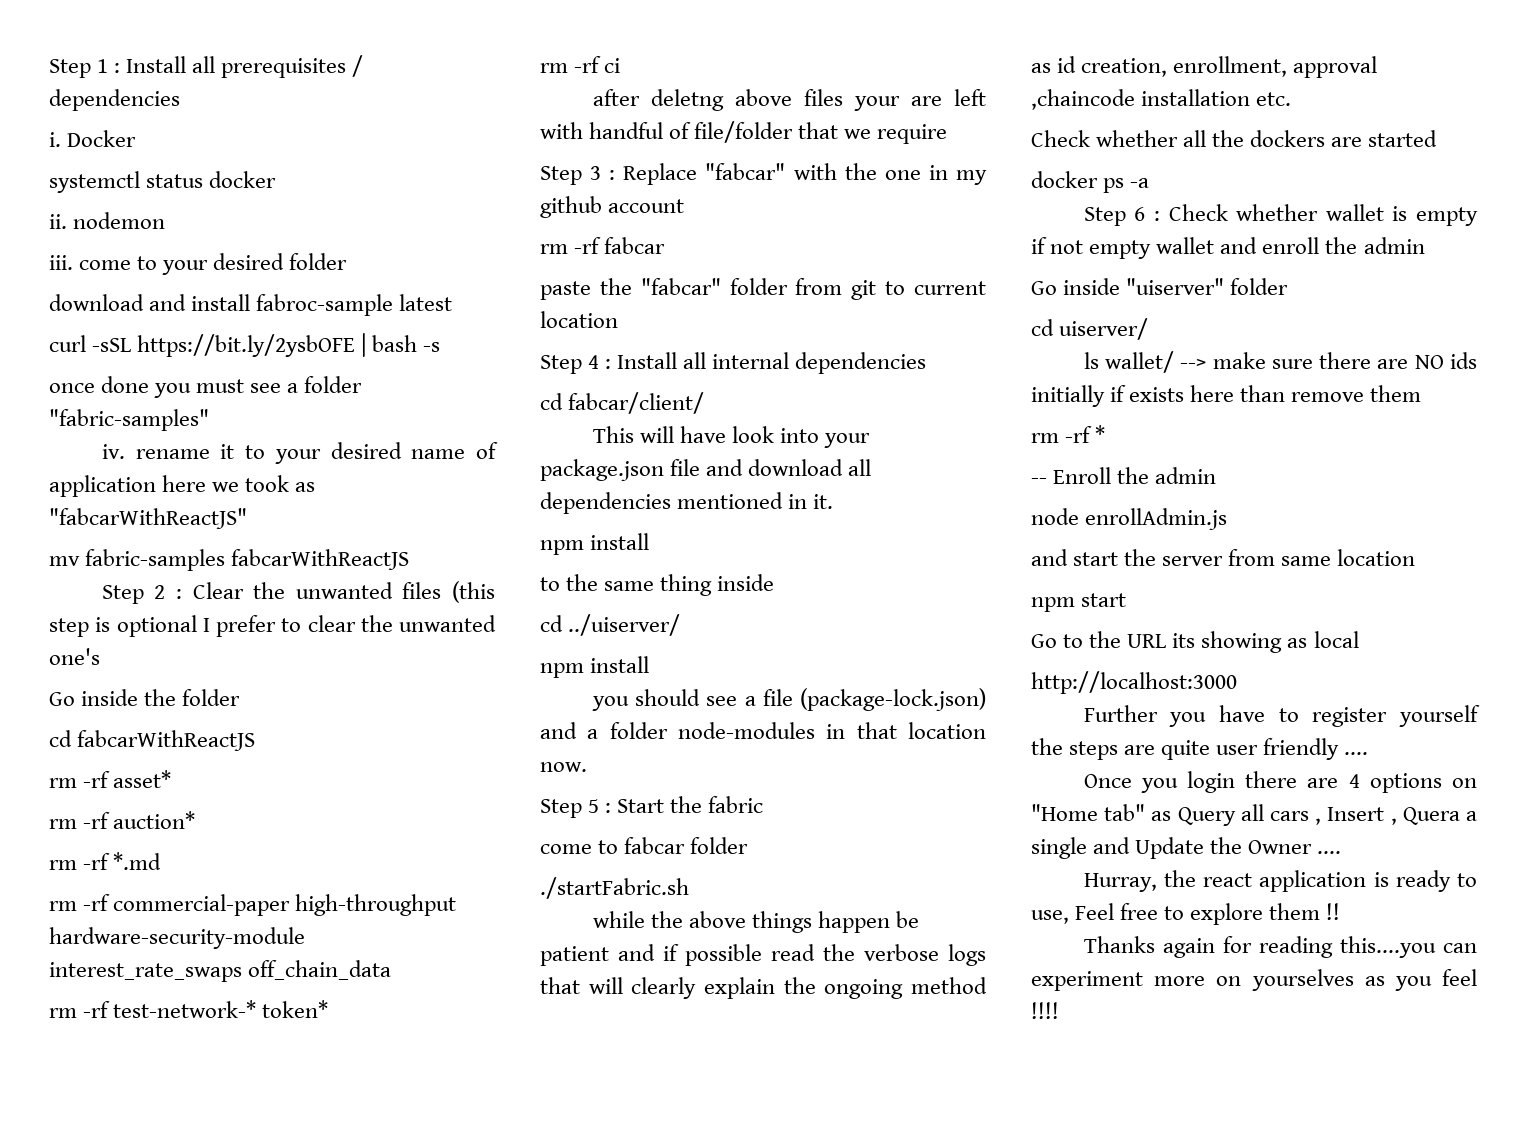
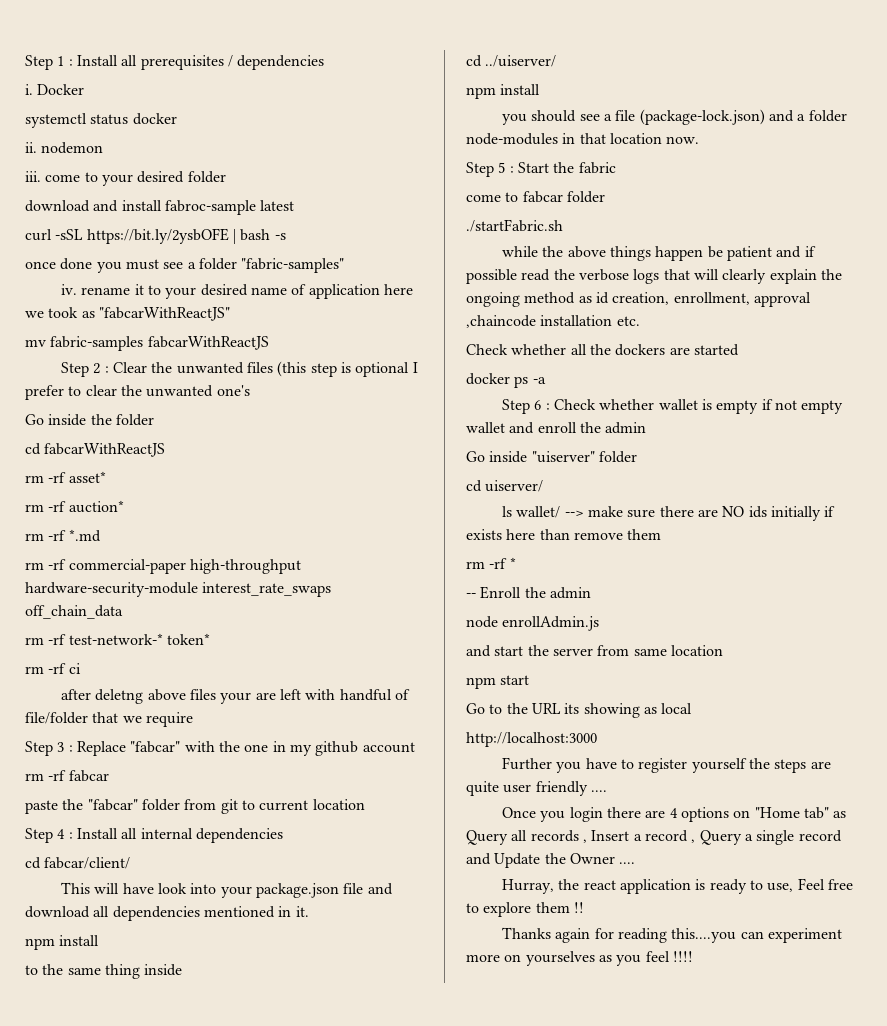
- Once you login there are 4 options on "Home tab" as Query all cars , Insert , Quera a single and Update the Owner ....
+ Once you login there are 4 options on "Home tab" as Query all records , Insert a record , Query a single record and Update the Owner ....

